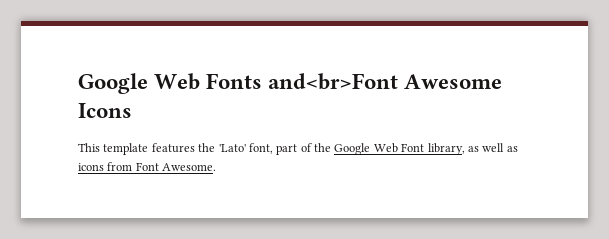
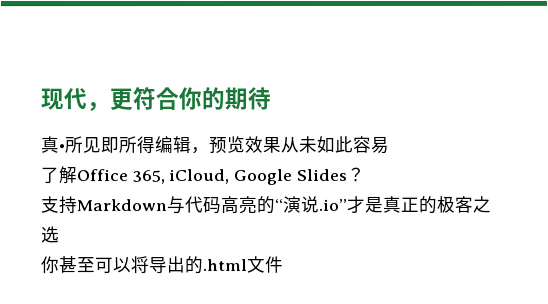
- Google Web Fonts and<br>Font Awesome Icons
- This template features the 'Lato' font, part of the Google Web Font library, as well as icons from Font Awesome.
+ 现代，更符合你的期待
+ 真•所见即所得编辑，预览效果从未如此容易
+ 了解Office 365, iCloud, Google Slides？
+ 支持Markdown与代码高亮的“演说.io”才是真正的极客之选
+ 你甚至可以将导出的.html文件

